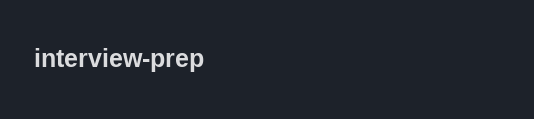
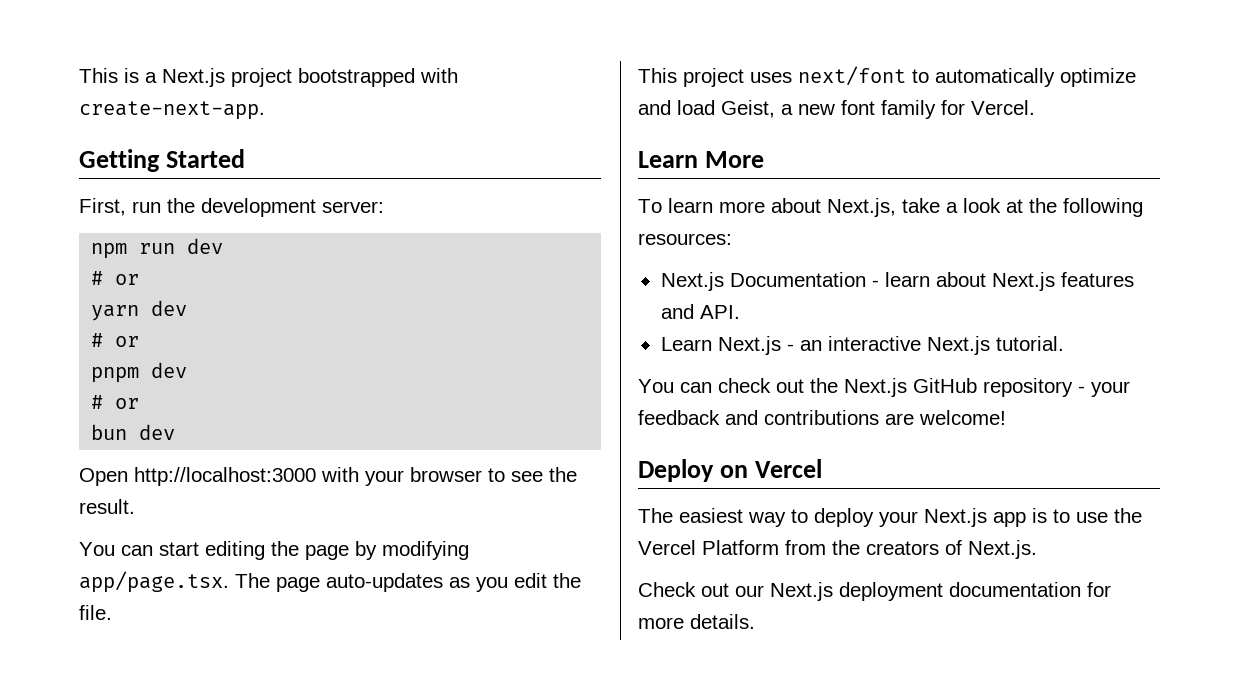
- interview-prep
+ This is a Next.js project bootstrapped with create-next-app.
+ Getting Started
+ First, run the development server:
+ npm run dev
+ # or
+ yarn dev
+ # or
+ pnpm dev
+ # or
+ bun dev
+ Open http://localhost:3000 with your browser to see the result.
+ You can start editing the page by modifying app/page.tsx. The page auto-updates as you edit the file.
+ This project uses next/font to automatically optimize and load Geist, a new font family for Vercel.
+ Learn More
+ To learn more about Next.js, take a look at the following resources:
+ Next.js Documentation - learn about Next.js features and API.
+ Learn Next.js - an interactive Next.js tutorial.
+ You can check out the Next.js GitHub repository - your feedback and contributions are welcome!
+ Deploy on Vercel
+ The easiest way to deploy your Next.js app is to use the Vercel Platform from the creators of Next.js.
+ Check out our Next.js deployment documentation for more details.

